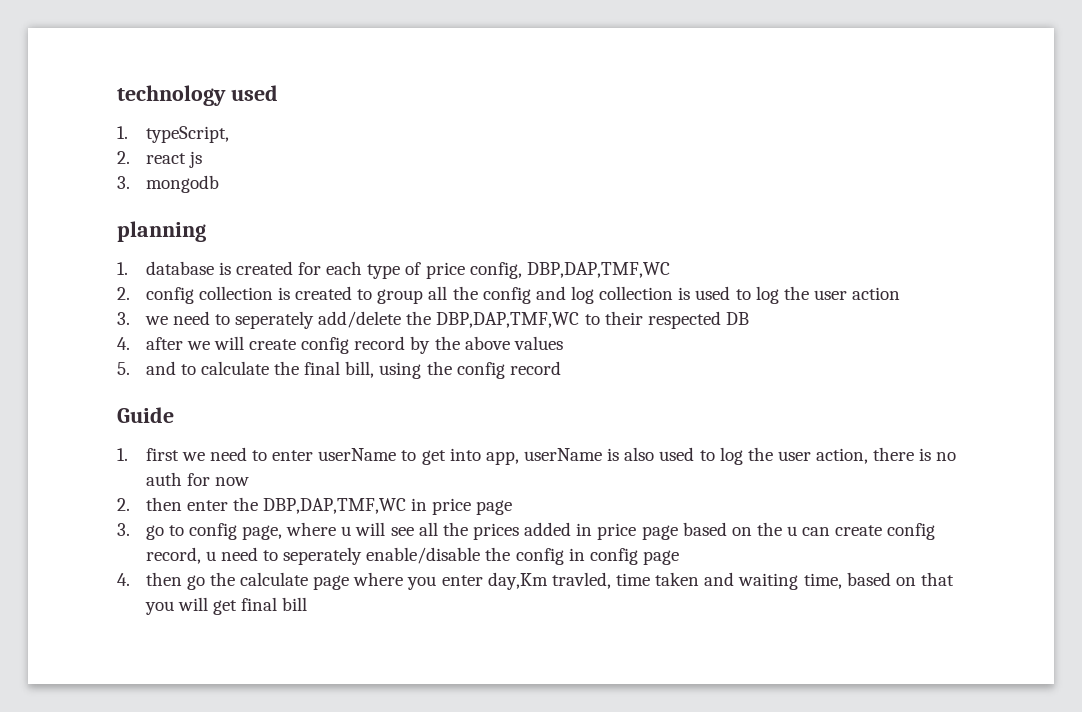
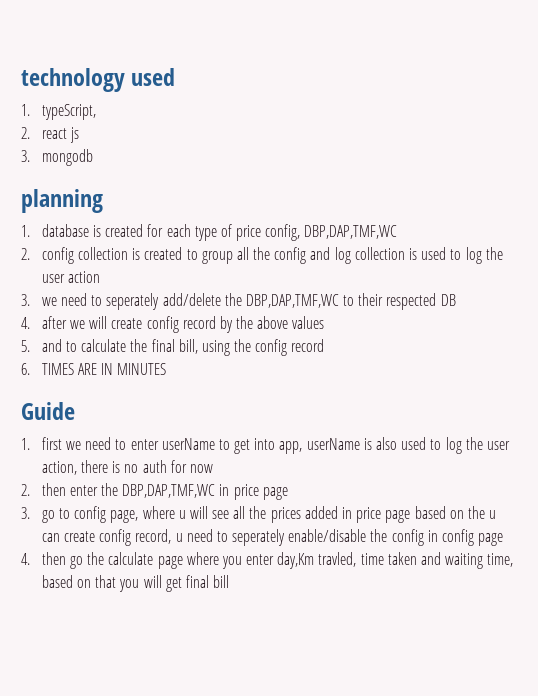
+ 6. TIMES ARE IN MINUTES

